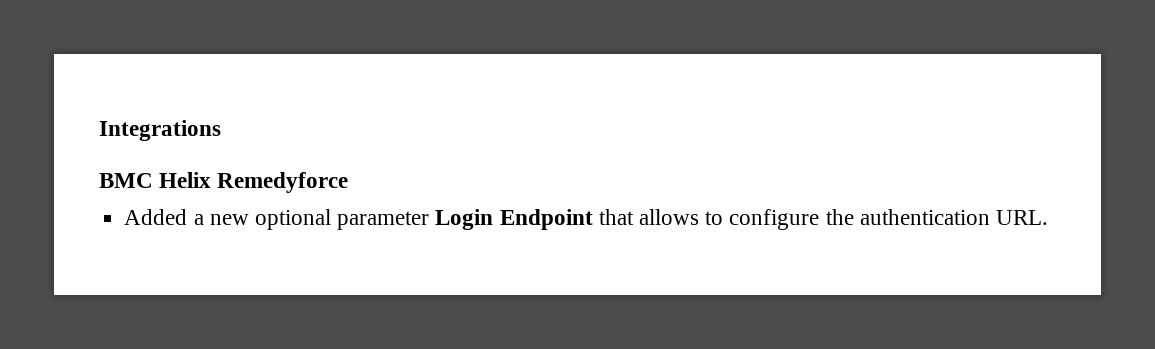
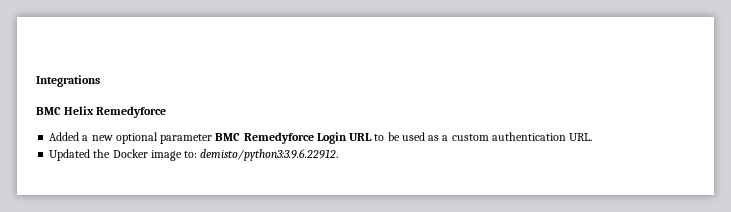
- Added a new optional parameter Login Endpoint that allows to configure the authentication URL.
+ Added a new optional parameter BMC Remedyforce Login URL to be used as a custom authentication URL.
+ Updated the Docker image to: demisto/python3:3.9.6.22912.

